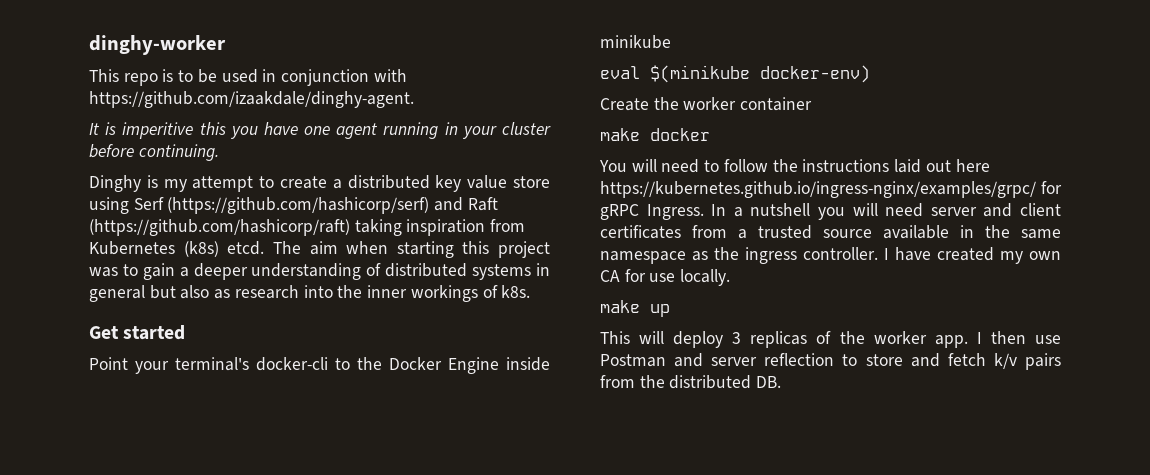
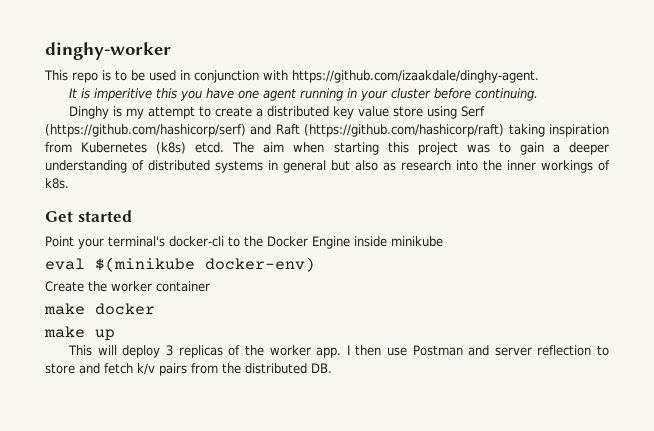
- You will need to follow the instructions laid out here https://kubernetes.github.io/ingress-nginx/examples/grpc/ for gRPC Ingress. In a nutshell you will need server and client certificates from a trusted source available in the same namespace as the ingress controller. I have created my own CA for use locally.

